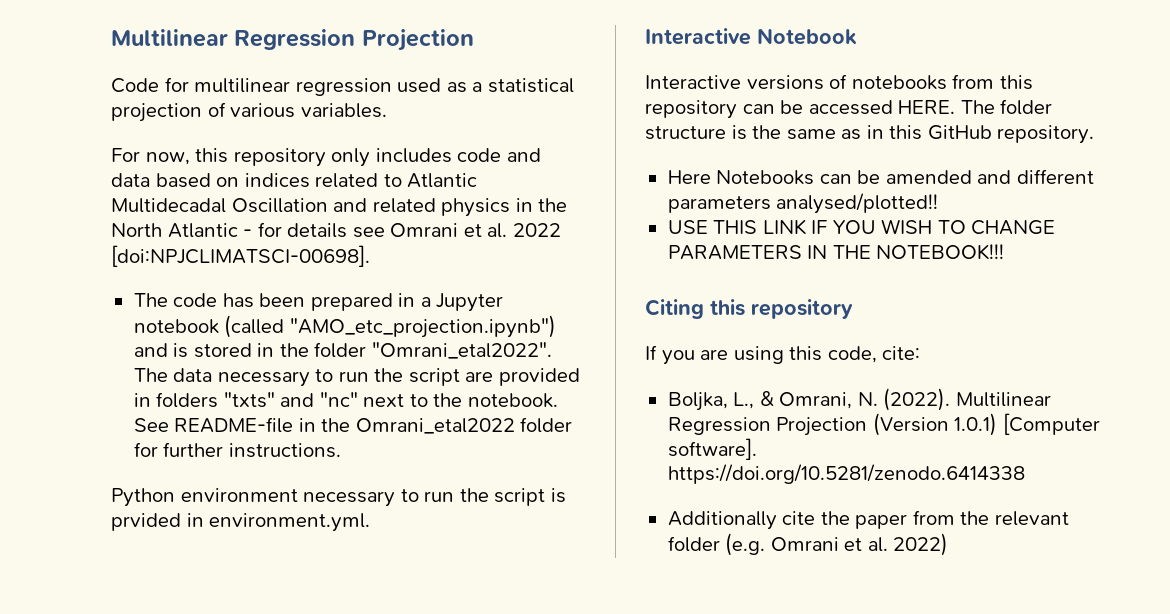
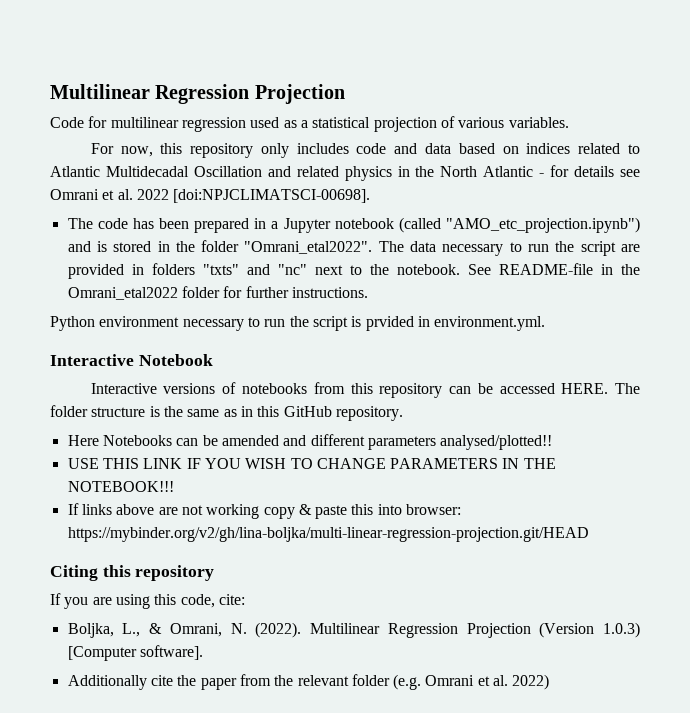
+ If links above are not working copy & paste this into browser: https://mybinder.org/v2/gh/lina-boljka/multi-linear-regression-projection.git/HEAD
- Multilinear Regression Projection (Version 1.0.1) [Computer software]. https://doi.org/10.5281/zenodo.6414338
+ Multilinear Regression Projection (Version 1.0.3) [Computer software].

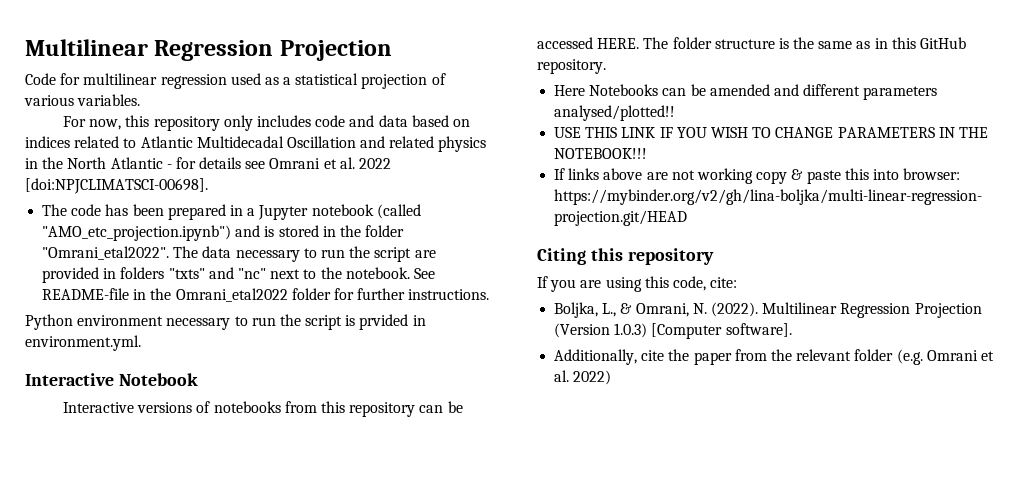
- Additionally cite the paper from the relevant folder (e.g. Omrani et al. 2022)
+ Additionally, cite the paper from the relevant folder (e.g. Omrani et al. 2022)

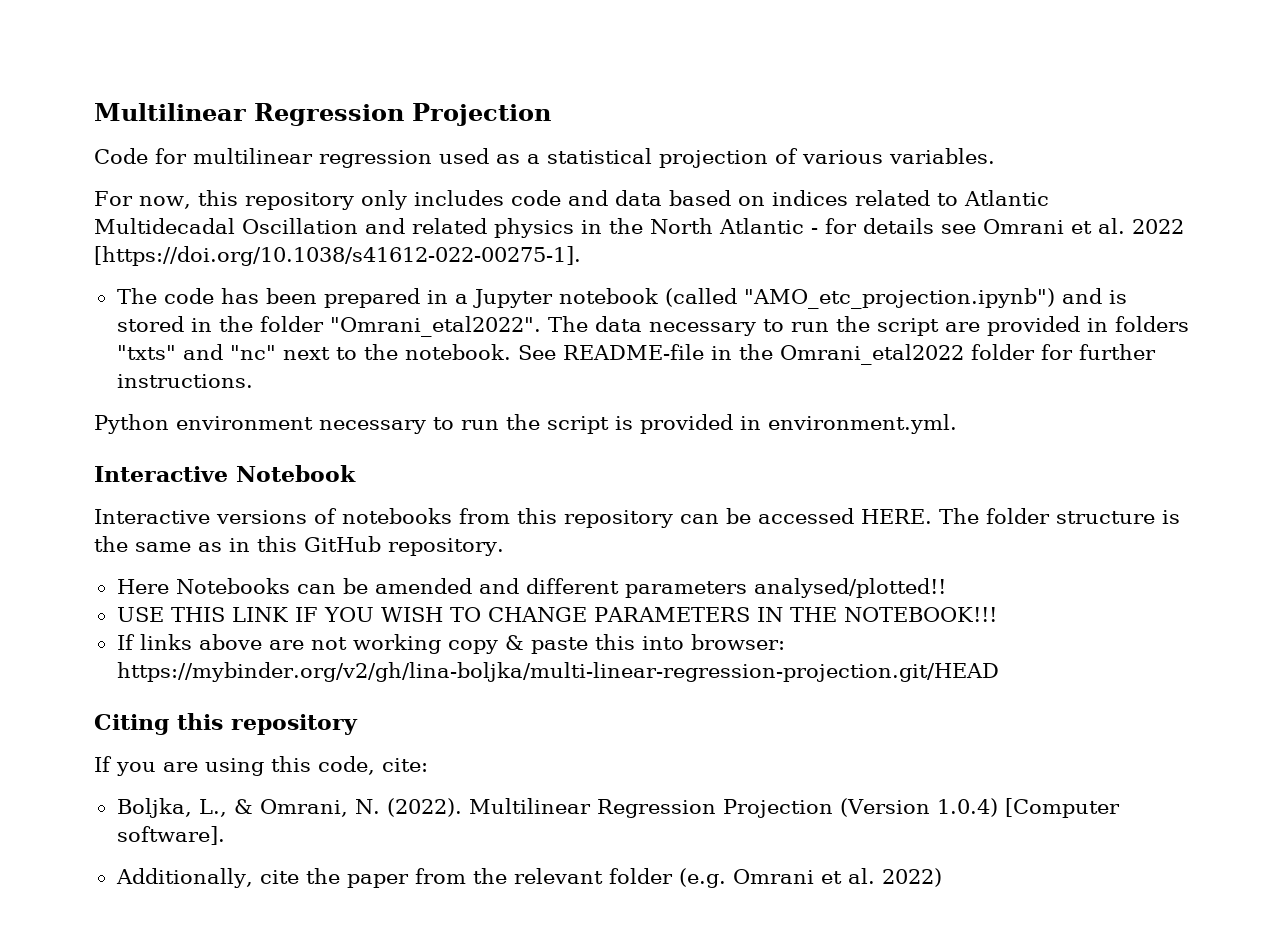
- For now, this repository only includes code and data based on indices related to Atlantic Multidecadal Oscillation and related physics in the North Atlantic - for details see Omrani et al. 2022 [doi:NPJCLIMATSCI-00698].
+ For now, this repository only includes code and data based on indices related to Atlantic Multidecadal Oscillation and related physics in the North Atlantic - for details see Omrani et al. 2022 [https://doi.org/10.1038/s41612-022-00275-1].
- Python environment necessary to run the script is prvided in environment.yml.
+ Python environment necessary to run the script is provided in environment.yml.
- Multilinear Regression Projection (Version 1.0.3) [Computer software].
+ Multilinear Regression Projection (Version 1.0.4) [Computer software].

